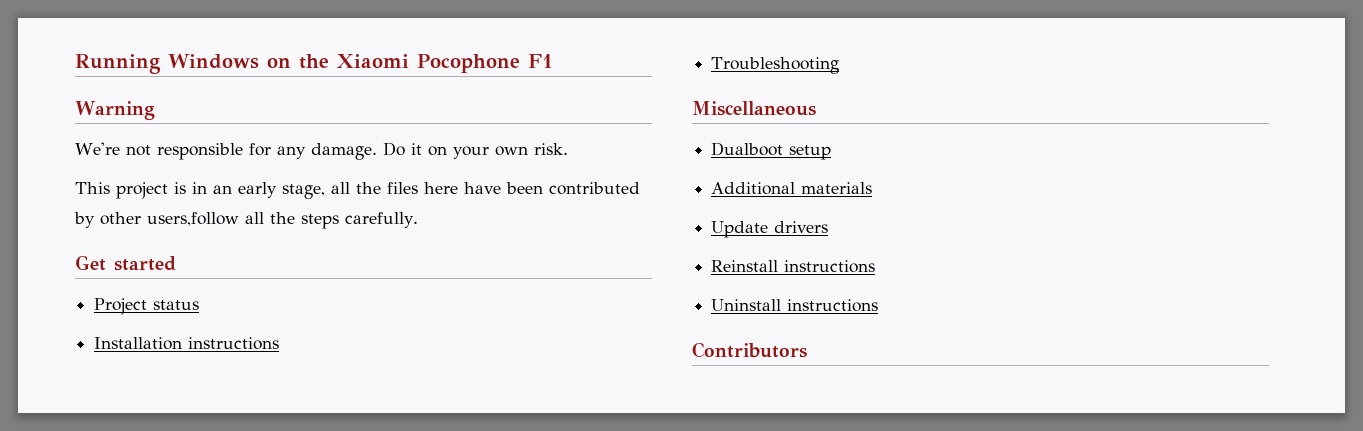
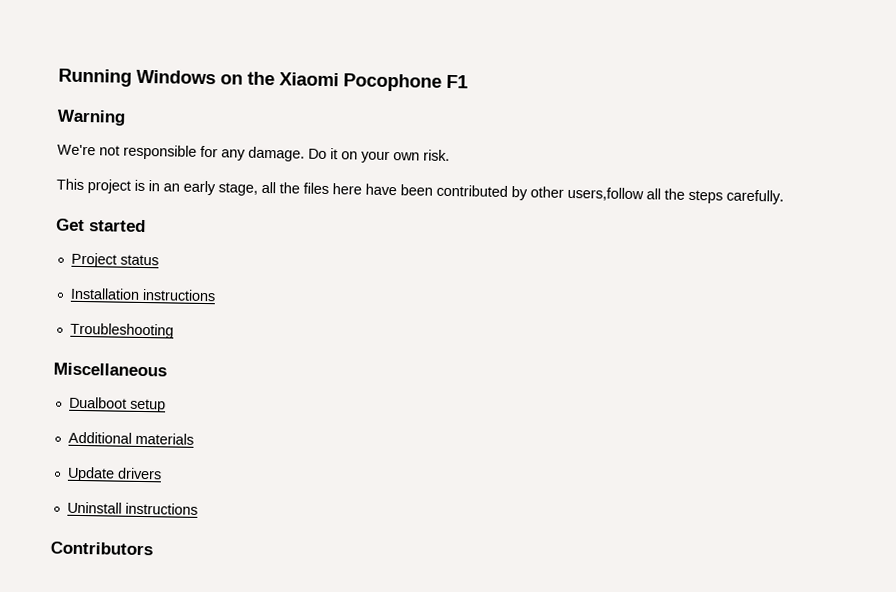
- Reinstall instructions

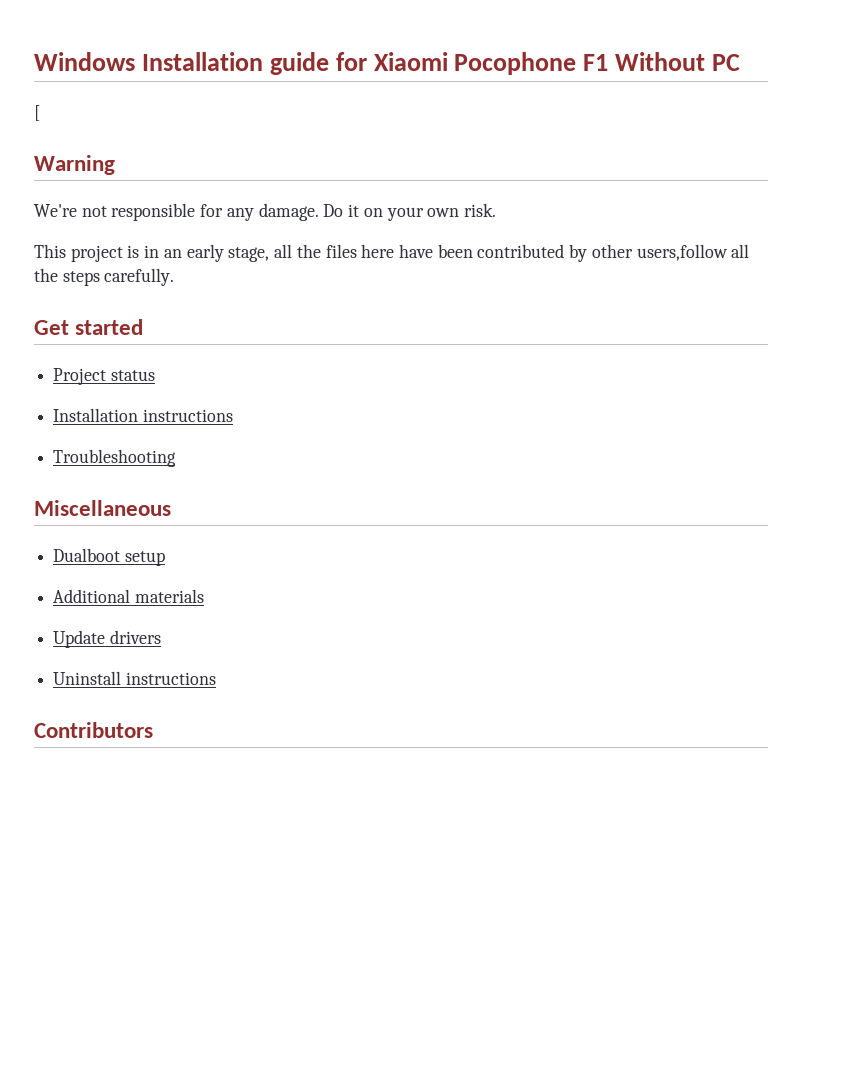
- Running Windows on the Xiaomi Pocophone F1
+ Windows Installation guide for Xiaomi Pocophone F1 Without PC
+ [

